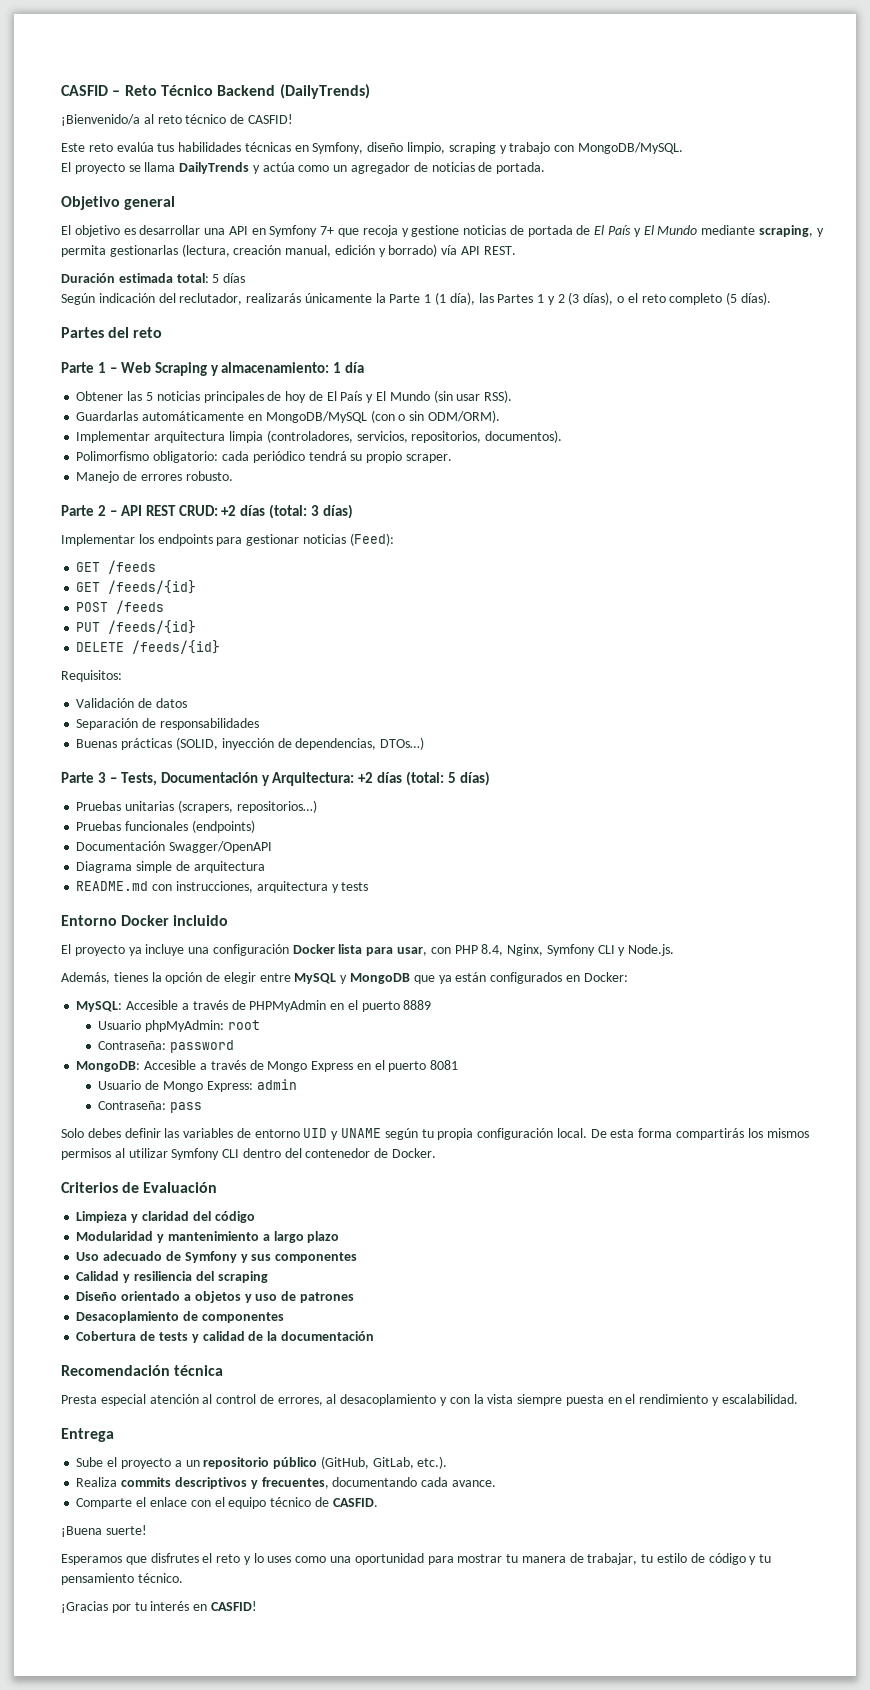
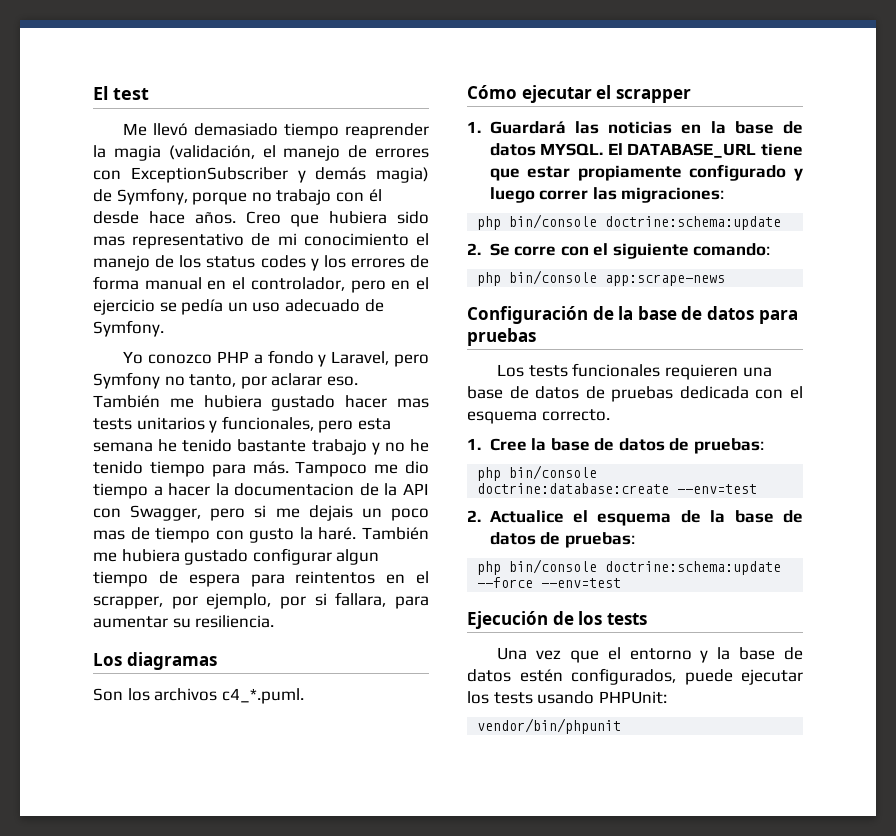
- CASFID – Reto Técnico Backend (DailyTrends)
- ¡Bienvenido/a al reto técnico de CASFID!
- Este reto evalúa tus habilidades técnicas en Symfony, diseño limpio, scraping y trabajo con MongoDB/MySQL.
- El proyecto se llama DailyTrends y actúa como un agregador de noticias de portada.
- Objetivo general
- El objetivo es desarrollar una API en Symfony 7+ que recoja y gestione noticias de portada de El País y El Mundo mediante scraping, y permita gestionarlas (lectura, creación manual, edición y borrado) vía API REST.
- Duración estimada total: 5 días
- Según indicación del reclutador, realizarás únicamente la Parte 1 (1 día), las Partes 1 y 2 (3 días), o el reto completo (5 días).
- Partes del reto
- Parte 1 – Web Scraping y almacenamiento: 1 día
- Obtener las 5 noticias principales de hoy de El País y El Mundo (sin usar RSS).
- Guardarlas automáticamente en MongoDB/MySQL (con o sin ODM/ORM).
- Implementar arquitectura limpia (controladores, servicios, repositorios, documentos).
- Polimorfismo obligatorio: cada periódico tendrá su propio scraper.
- Manejo de errores robusto.
- Parte 2 – API REST CRUD: +2 días (total: 3 días)
- Implementar los endpoints para gestionar noticias (Feed):
- GET /feeds
- GET /feeds/{id}
- POST /feeds
- PUT /feeds/{id}
- DELETE /feeds/{id}
- Requisitos:
- Validación de datos
- Separación de responsabilidades
- Buenas prácticas (SOLID, inyección de dependencias, DTOs…)
- Parte 3 – Tests, Documentación y Arquitectura: +2 días (total: 5 días)
- Pruebas unitarias (scrapers, repositorios…)
- Pruebas funcionales (endpoints)
- Documentación Swagger/OpenAPI
- Diagrama simple de arquitectura
- README.md con instrucciones, arquitectura y tests
- Entorno Docker incluido
- El proyecto ya incluye una configuración Docker lista para usar, con PHP 8.4, Nginx, Symfony CLI y Node.js.
- Además, tienes la opción de elegir entre MySQL y MongoDB que ya están configurados en Docker:
- MySQL: Accesible a través de PHPMyAdmin en el puerto 8889
- Usuario phpMyAdmin: root
- Contraseña: password
- MongoDB: Accesible a través de Mongo Express en el puerto 8081
- Usuario de Mongo Express: admin
- Contraseña: pass
- Solo debes definir las variables de entorno UID y UNAME según tu propia configuración local. De esta forma compartirás los mismos permisos al utilizar Symfony CLI dentro del contenedor de Docker.
- Criterios de Evaluación
- Limpieza y claridad del código
- Modularidad y mantenimiento a largo plazo
- Uso adecuado de Symfony y sus componentes
- Calidad y resiliencia del scraping
- Diseño orientado a objetos y uso de patrones
- Desacoplamiento de componentes
- Cobertura de tests y calidad de la documentación
- Recomendación técnica
- Presta especial atención al control de errores, al desacoplamiento y con la vista siempre puesta en el rendimiento y escalabilidad.
- Entrega
- Sube el proyecto a un repositorio público (GitHub, GitLab, etc.).
- Realiza commits descriptivos y frecuentes, documentando cada avance.
- Comparte el enlace con el equipo técnico de CASFID.
- ¡Buena suerte!
- Esperamos que disfrutes el reto y lo uses como una oportunidad para mostrar tu manera de trabajar, tu estilo de código y tu pensamiento técnico.
- ¡Gracias por tu interés en CASFID!
+ El test
+ Me llevó demasiado tiempo reaprender la magia (validación, el manejo de errores con ExceptionSubscriber y demás magia) de Symfony, porque no trabajo con él desde hace años. Creo que hubiera sido mas representativo de mi conocimiento el manejo de los status codes y los errores de forma manual en el controlador, pero en el ejercicio se pedía un uso adecuado de Symfony.
+ Yo conozco PHP a fondo y Laravel, pero Symfony no tanto, por aclarar eso. También me hubiera gustado hacer mas tests unitarios y funcionales, pero esta semana he tenido bastante trabajo y no he tenido tiempo para más. Tampoco me dio tiempo a hacer la documentacion de la API con Swagger, pero si me dejais un poco mas de tiempo con gusto la haré. También me hubiera gustado configurar algun tiempo de espera para reintentos en el scrapper, por ejemplo, por si fallara, para aumentar su resiliencia.
+ Los diagramas
+ Son los archivos c4_*.puml.
+ Cómo ejecutar el scrapper
+ 1. Guardará las noticias en la base de datos MYSQL. El DATABASE_URL tiene que estar propiamente configurado y luego correr las migraciones:
+ php bin/console doctrine:schema:update
+ 2. Se corre con el siguiente comando:
+ php bin/console app:scrape-news
+ Configuración de la base de datos para pruebas
+ Los tests funcionales requieren una base de datos de pruebas dedicada con el esquema correcto.
+ 1. Cree la base de datos de pruebas:
+ php bin/console doctrine:database:create --env=test
+ 2. Actualice el esquema de la base de datos de pruebas:
+ php bin/console doctrine:schema:update --force --env=test
+ Ejecución de los tests
+ Una vez que el entorno y la base de datos estén configurados, puede ejecutar los tests usando PHPUnit:
+ vendor/bin/phpunit

